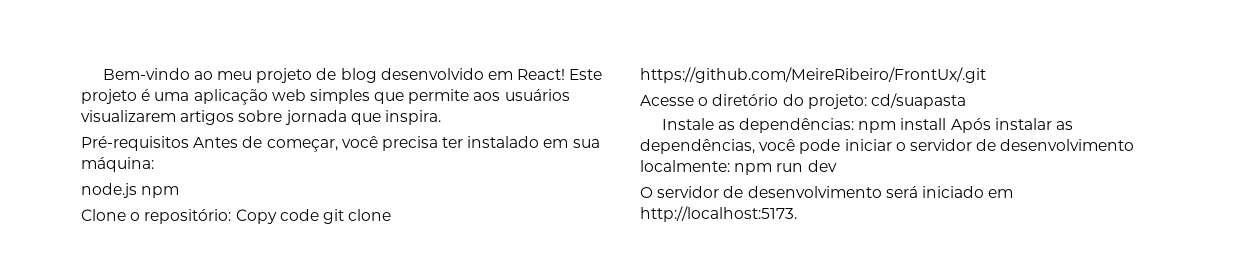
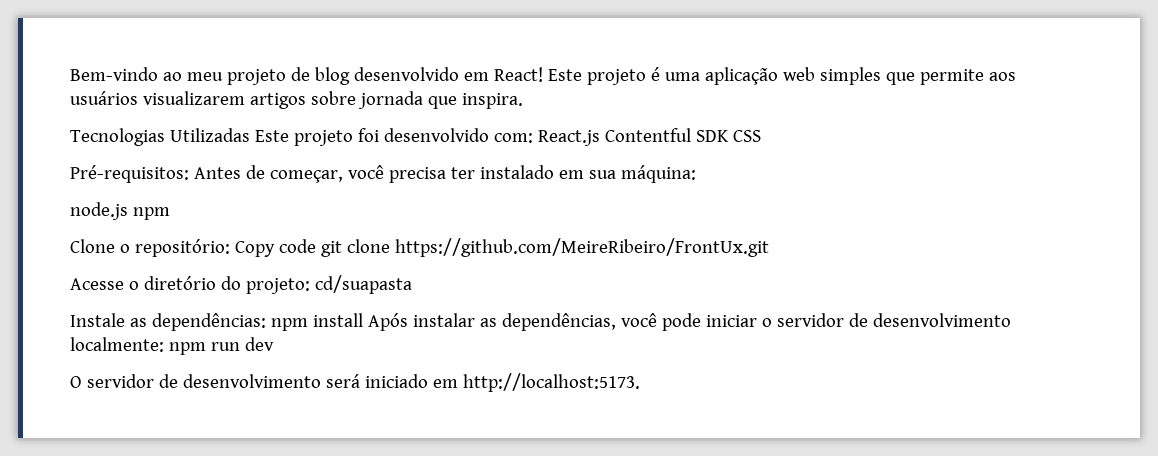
- Pré-requisitos Antes de começar, você precisa ter instalado em sua máquina:
+ Tecnologias Utilizadas Este projeto foi desenvolvido com: React.js Contentful SDK CSS
+ Pré-requisitos: Antes de começar, você precisa ter instalado em sua máquina:
- Clone o repositório: Copy code git clone https://github.com/MeireRibeiro/FrontUx/.git
+ Clone o repositório: Copy code git clone https://github.com/MeireRibeiro/FrontUx.git

